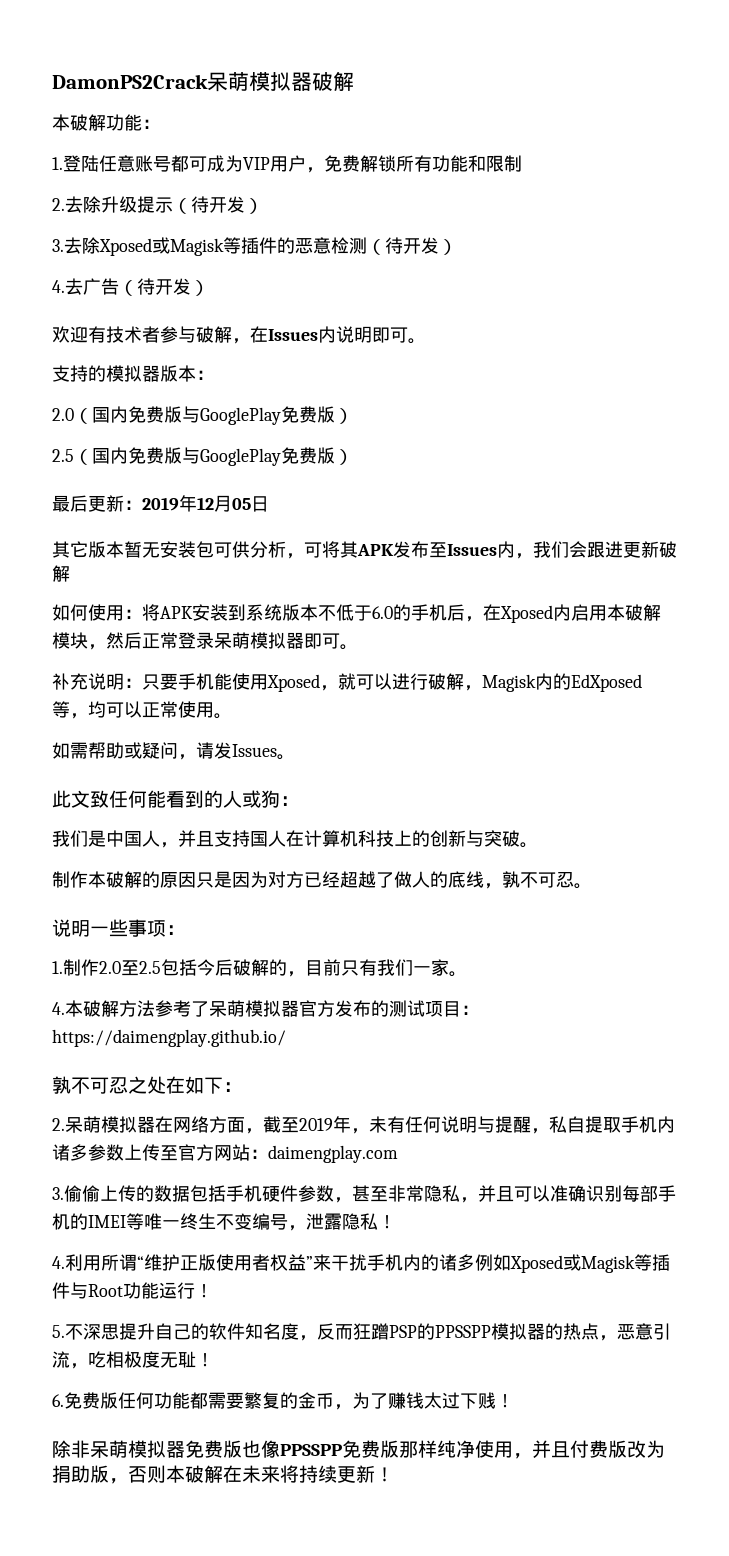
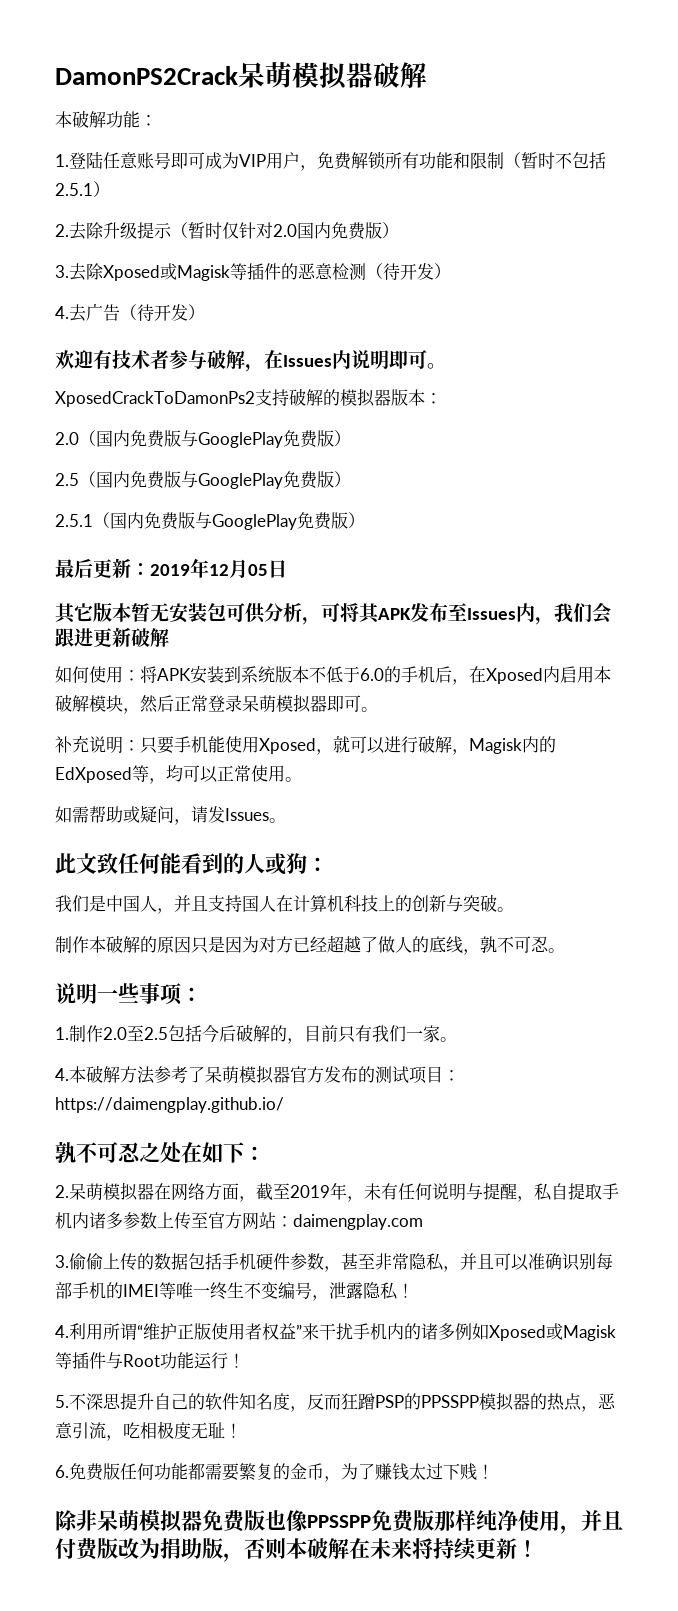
- 1.登陆任意账号都可成为VIP用户，免费解锁所有功能和限制
+ 1.登陆任意账号即可成为VIP用户，免费解锁所有功能和限制（暂时不包括2.5.1）
- 2.去除升级提示（待开发）
+ 2.去除升级提示（暂时仅针对2.0国内免费版）
- 支持的模拟器版本：
+ XposedCrackToDamonPs2支持破解的模拟器版本：
+ 2.5.1（国内免费版与GooglePlay免费版）

